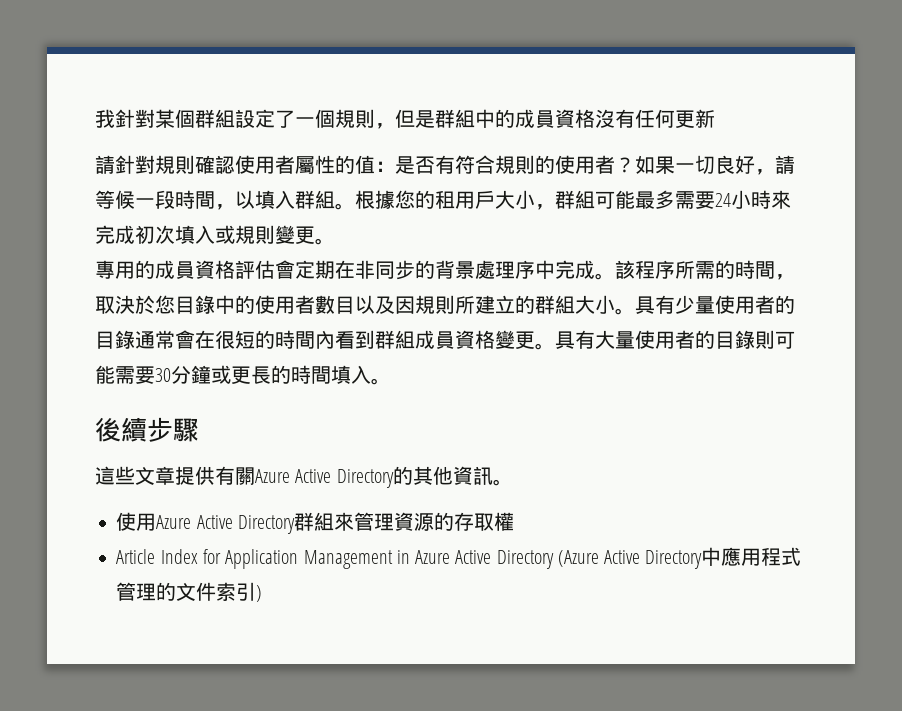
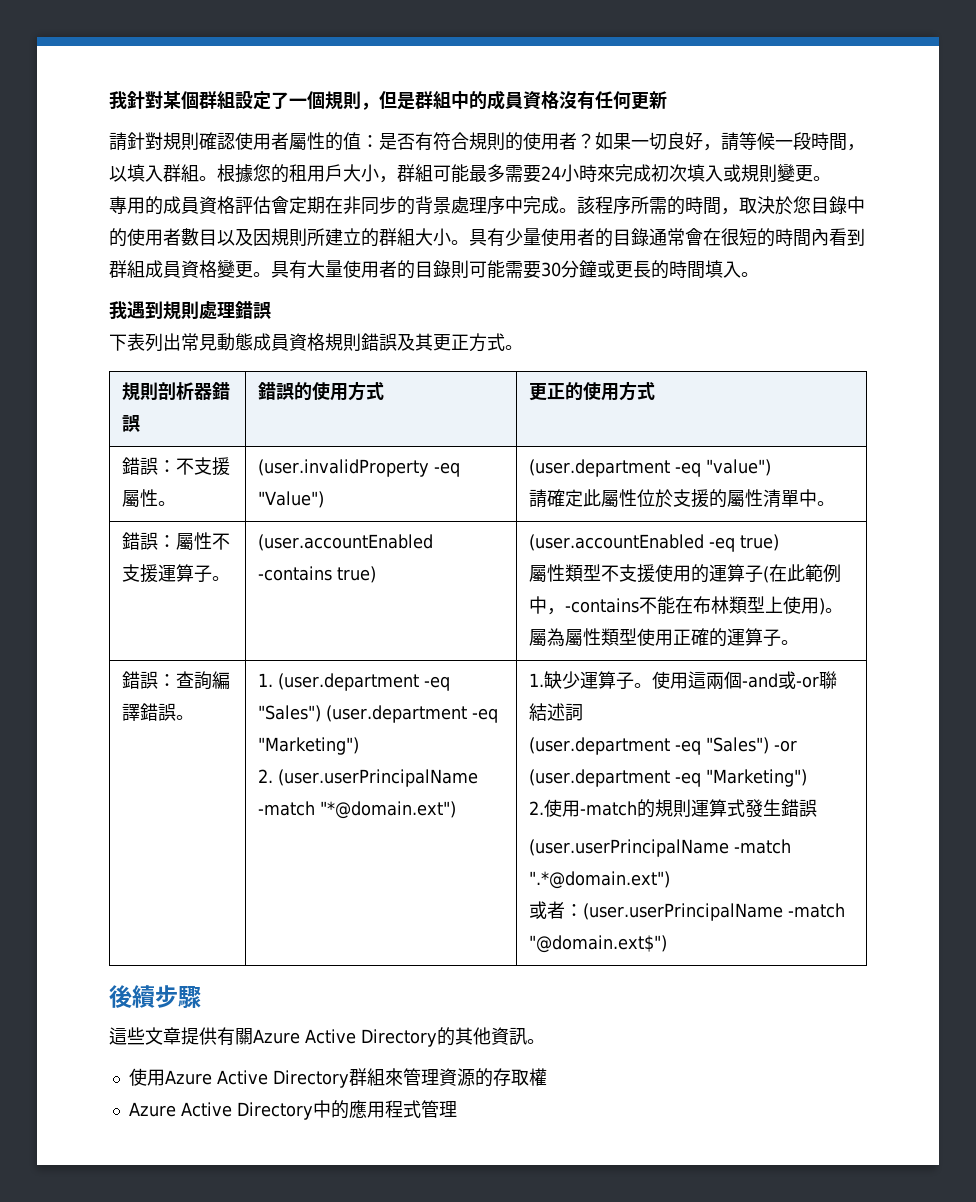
+ 我遇到規則處理錯誤
+ 下表列出常見動態成員資格規則錯誤及其更正方式。
+ 規則剖析器錯誤 | 錯誤的使用方式 | 更正的使用方式
+ 錯誤：不支援屬性。 | (user.invalidProperty -eq "Value") | (user.department -eq "value")
+ 請確定此屬性位於支援的屬性清單中。
+ 錯誤：屬性不支援運算子。 | (user.accountEnabled -contains true) | (user.accountEnabled -eq true)
+ 屬性類型不支援使用的運算子(在此範例中，-contains不能在布林類型上使用)。屬為屬性類型使用正確的運算子。
+ 錯誤：查詢編譯錯誤。 | 1. (user.department -eq "Sales") (user.department -eq "Marketing")
+ 2. (user.userPrincipalName -match "*@domain.ext") | 1.缺少運算子。使用這兩個-and或-or聯結述詞
+ (user.department -eq "Sales") -or (user.department -eq "Marketing")
+ 2.使用-match的規則運算式發生錯誤
+ (user.userPrincipalName -match ".*@domain.ext")
+ 或者：(user.userPrincipalName -match "@domain.ext$")
- Article Index for Application Management in Azure Active Directory (Azure Active Directory中應用程式管理的文件索引)
+ Azure Active Directory中的應用程式管理

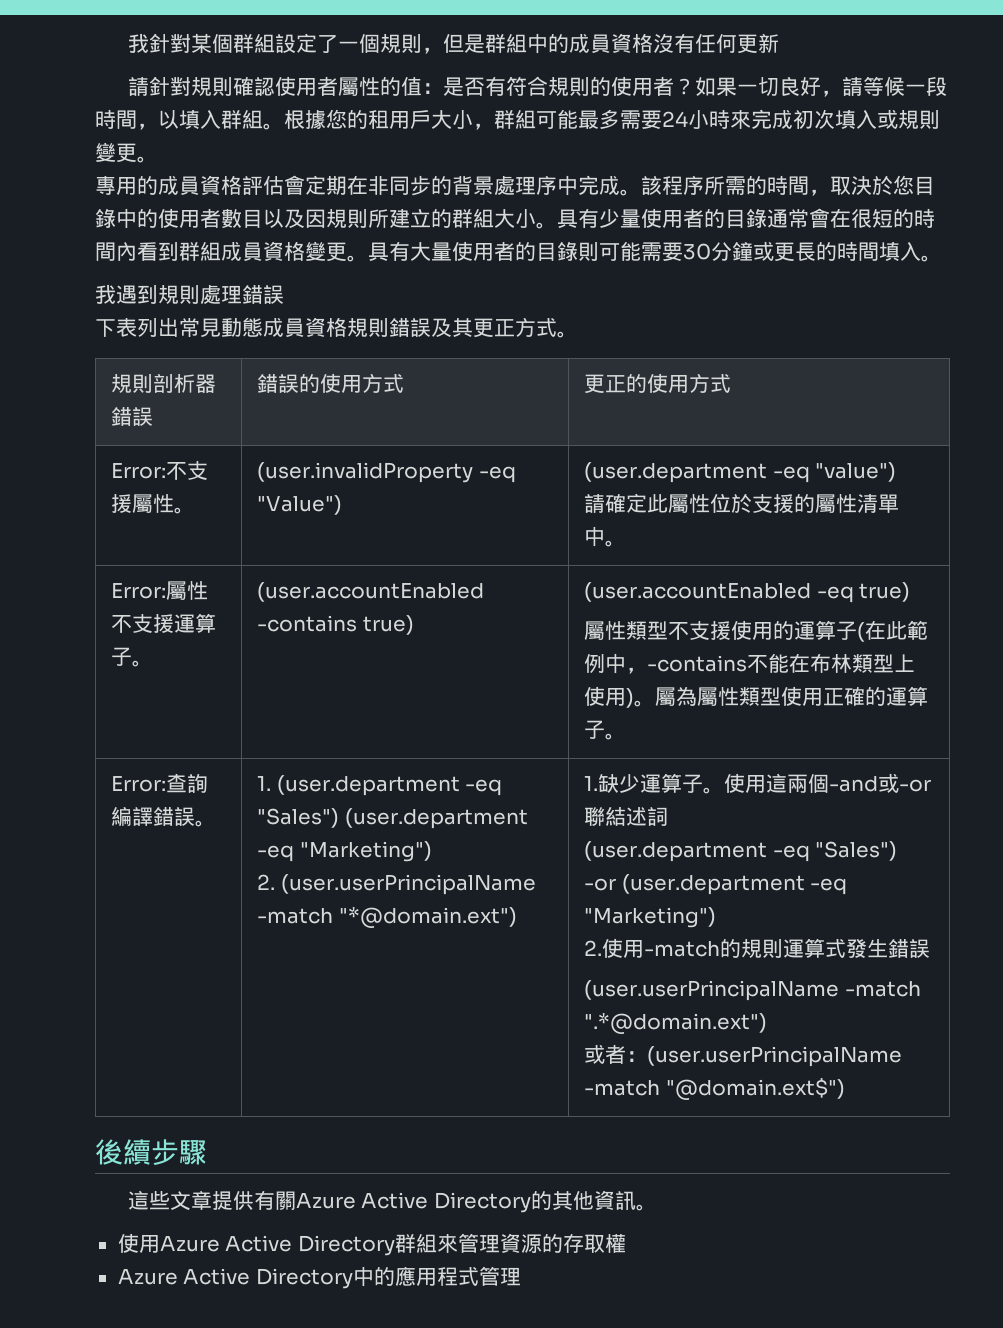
- 錯誤：不支援屬性。 | (user.invalidProperty -eq "Value") | (user.department -eq "value")
+ Error:不支援屬性。 | (user.invalidProperty -eq "Value") | (user.department -eq "value")
- 錯誤：屬性不支援運算子。 | (user.accountEnabled -contains true) | (user.accountEnabled -eq true)
+ Error:屬性不支援運算子。 | (user.accountEnabled -contains true) | (user.accountEnabled -eq true)
- 錯誤：查詢編譯錯誤。
+ Error:查詢編譯錯誤。

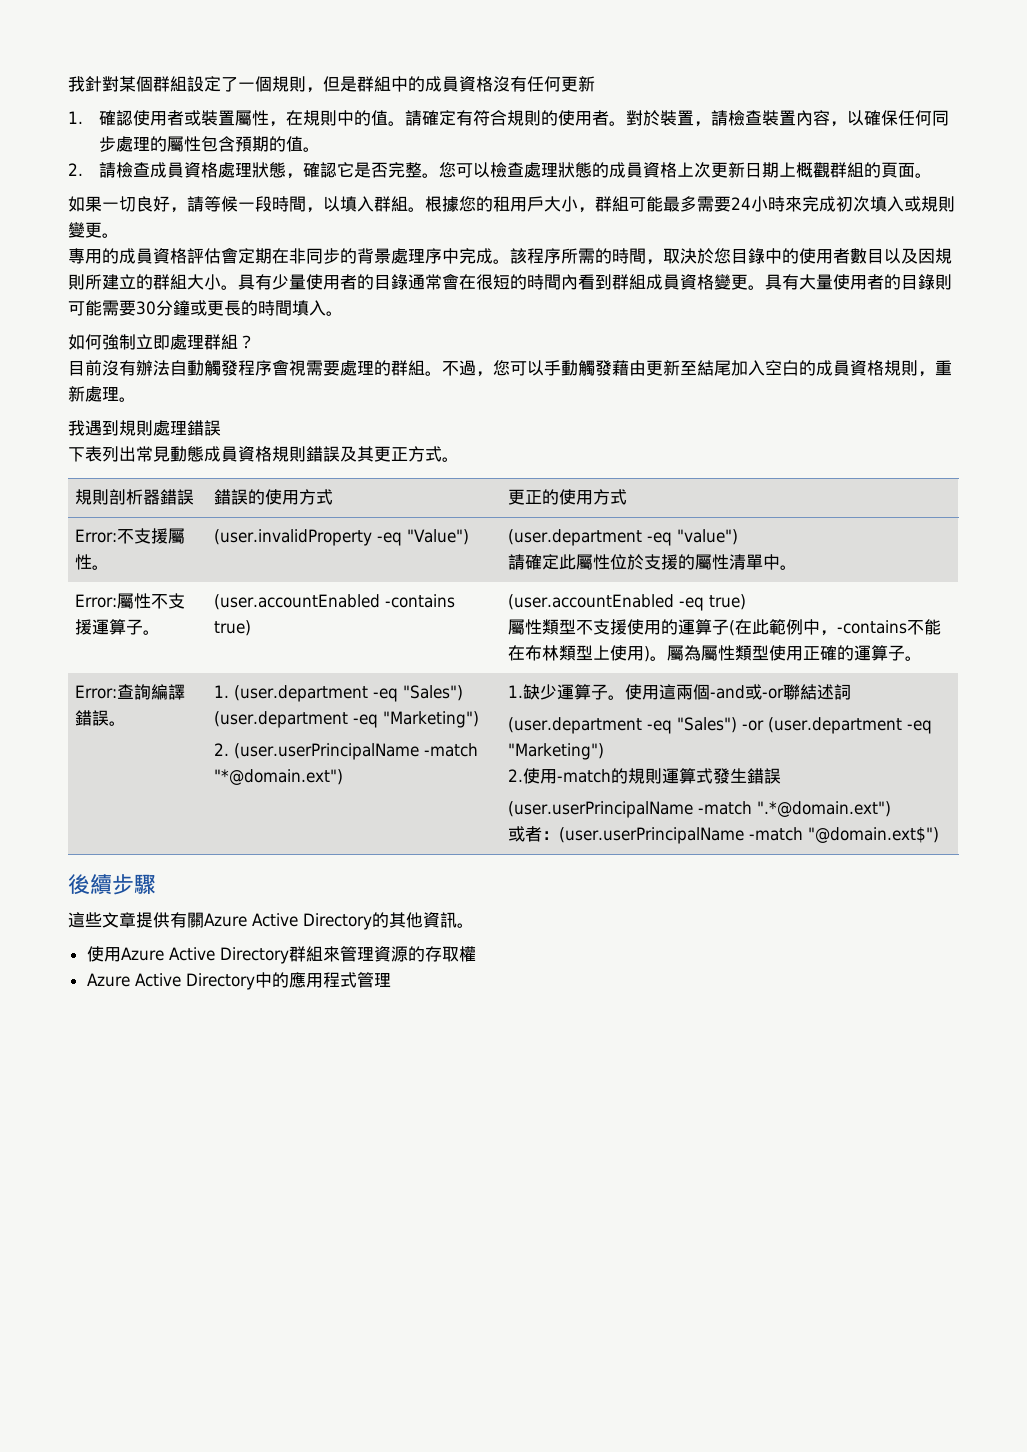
- 請針對規則確認使用者屬性的值：是否有符合規則的使用者？如果一切良好，請等候一段時間，以填入群組。
+ 1.確認使用者或裝置屬性，在規則中的值。請確定有符合規則的使用者。對於裝置，請檢查裝置內容，以確保任何同步處理的屬性包含預期的值。
+ 2.請檢查成員資格處理狀態，確認它是否完整。您可以檢查處理狀態的成員資格上次更新日期上概觀群組的頁面。
+ 如果一切良好，請等候一段時間，以填入群組。
+ 如何強制立即處理群組？
+ 目前沒有辦法自動觸發程序會視需要處理的群組。不過，您可以手動觸發藉由更新至結尾加入空白的成員資格規則，重新處理。

